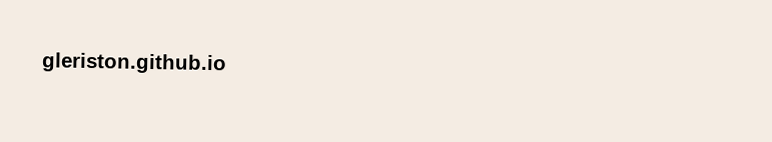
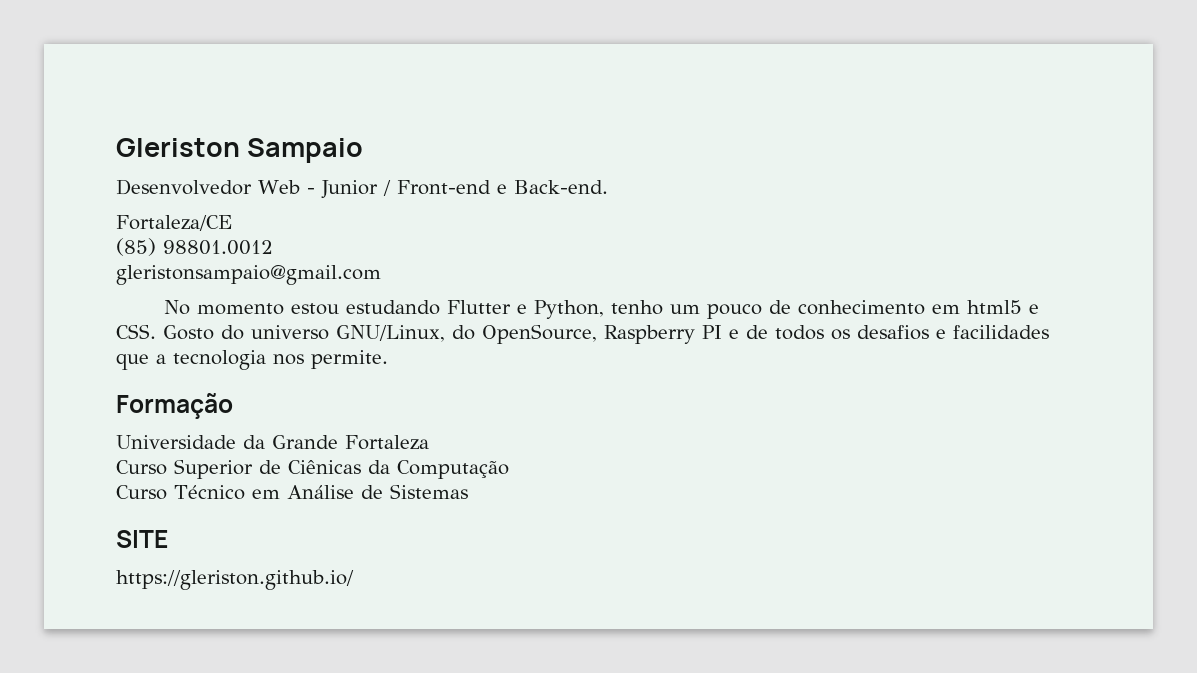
- gleriston.github.io
+ Gleriston Sampaio
+ Desenvolvedor Web - Junior / Front-end e Back-end.
+ Fortaleza/CE
+ (85) 98801.0012
+ gleristonsampaio@gmail.com
+ No momento estou estudando Flutter e Python, tenho um pouco de conhecimento em html5 e CSS. Gosto do universo GNU/Linux, do OpenSource, Raspberry PI e de todos os desafios e facilidades que a tecnologia nos permite.
+ Formação
+ Universidade da Grande Fortaleza
+ Curso Superior de Ciênicas da Computação
+ Curso Técnico em Análise de Sistemas
+ SITE
+ https://gleriston.github.io/

